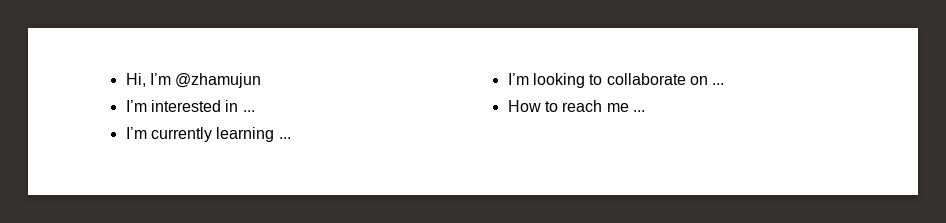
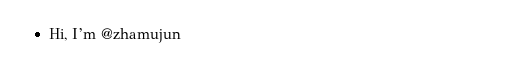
- I’m interested in ...
- I’m currently learning ...
- I’m looking to collaborate on ...
- How to reach me ...

